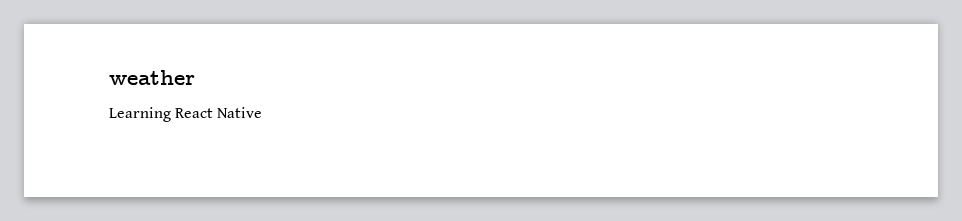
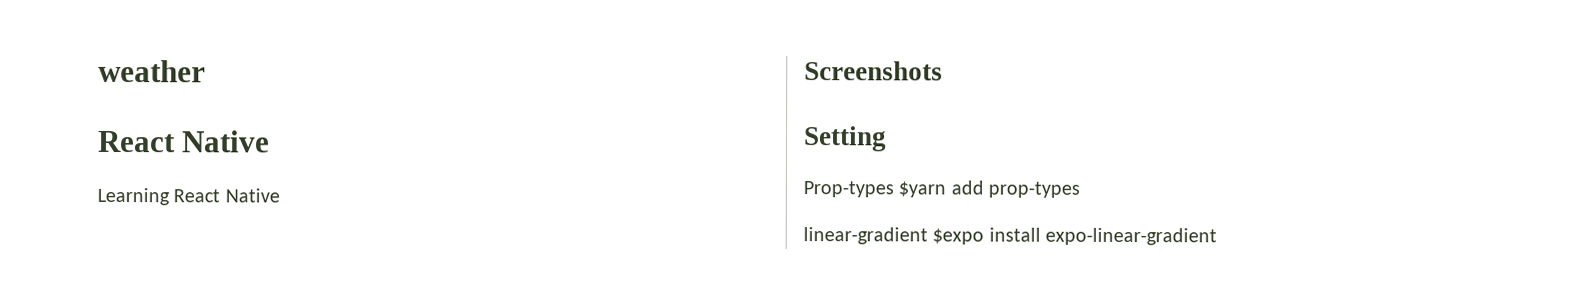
  weather
+ React Native
+ Screenshots
+ Setting
+ Prop-types $yarn add prop-types
+ linear-gradient $expo install expo-linear-gradient

